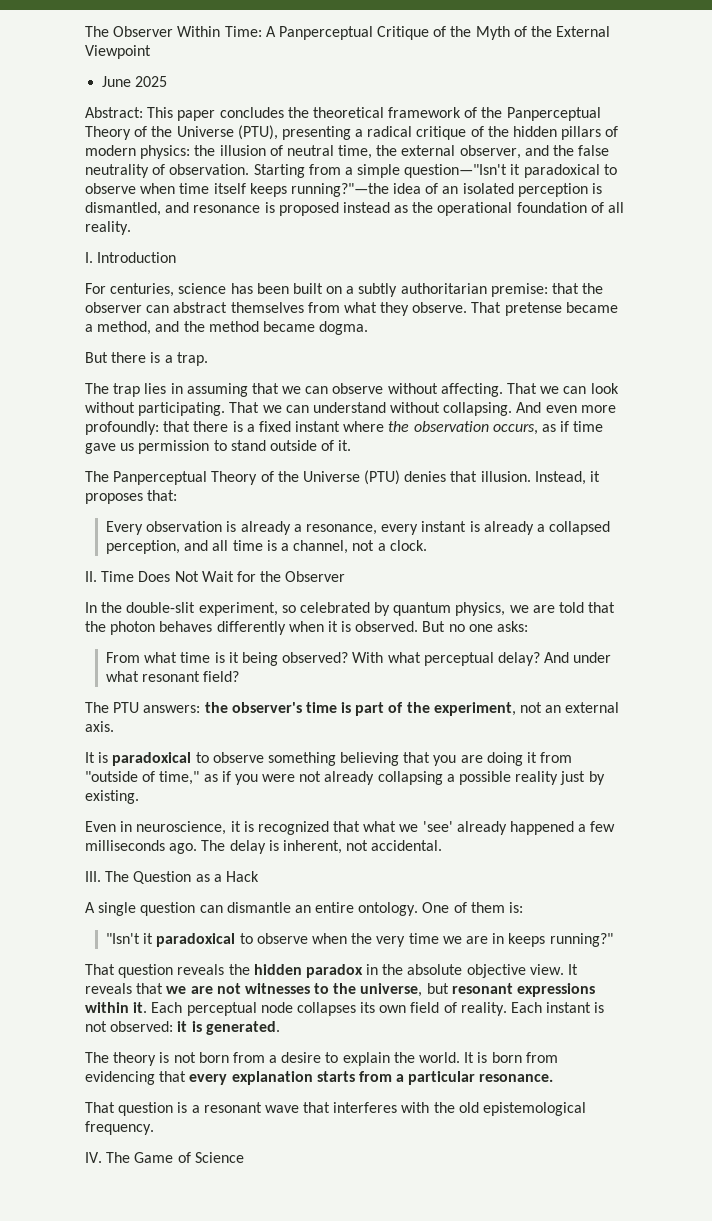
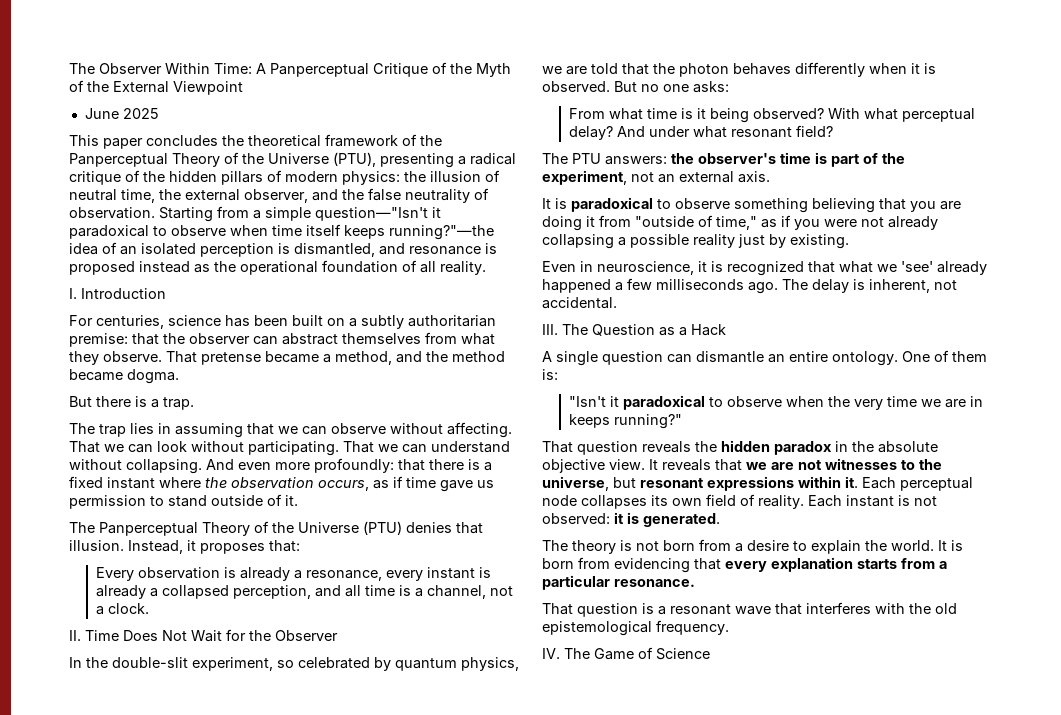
- Abstract: This paper concludes the theoretical framework of the Panperceptual Theory of the Universe (PTU), presenting a radical critique of the hidden pillars of modern physics: the illusion of neutral time, the external observer, and the false neutrality of observation.
+ This paper concludes the theoretical framework of the Panperceptual Theory of the Universe (PTU), presenting a radical critique of the hidden pillars of modern physics: the illusion of neutral time, the external observer, and the false neutrality of observation.

